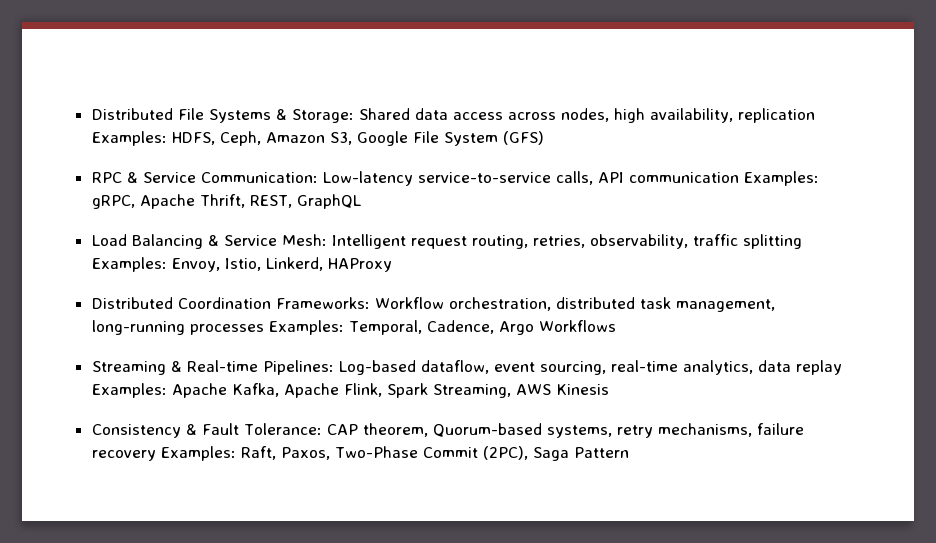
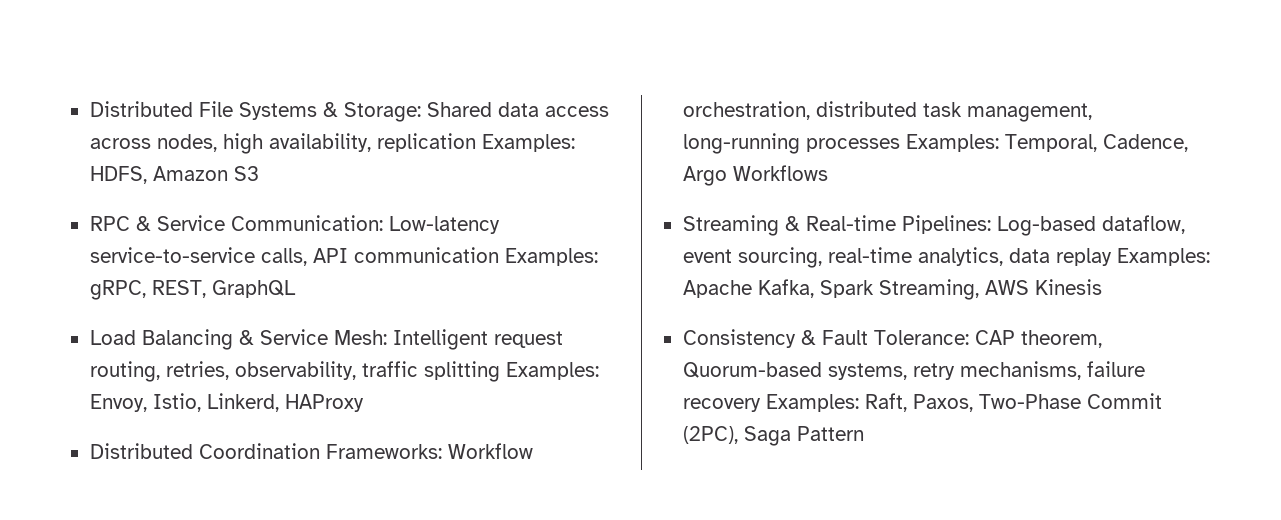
- Distributed File Systems & Storage: Shared data access across nodes, high availability, replication Examples: HDFS, Ceph, Amazon S3, Google File System (GFS)
+ Distributed File Systems & Storage: Shared data access across nodes, high availability, replication Examples: HDFS, Amazon S3
- RPC & Service Communication: Low-latency service-to-service calls, API communication Examples: gRPC, Apache Thrift, REST, GraphQL
+ RPC & Service Communication: Low-latency service-to-service calls, API communication Examples: gRPC, REST, GraphQL
- Streaming & Real-time Pipelines: Log-based dataflow, event sourcing, real-time analytics, data replay Examples: Apache Kafka, Apache Flink, Spark Streaming, AWS Kinesis
+ Streaming & Real-time Pipelines: Log-based dataflow, event sourcing, real-time analytics, data replay Examples: Apache Kafka, Spark Streaming, AWS Kinesis

